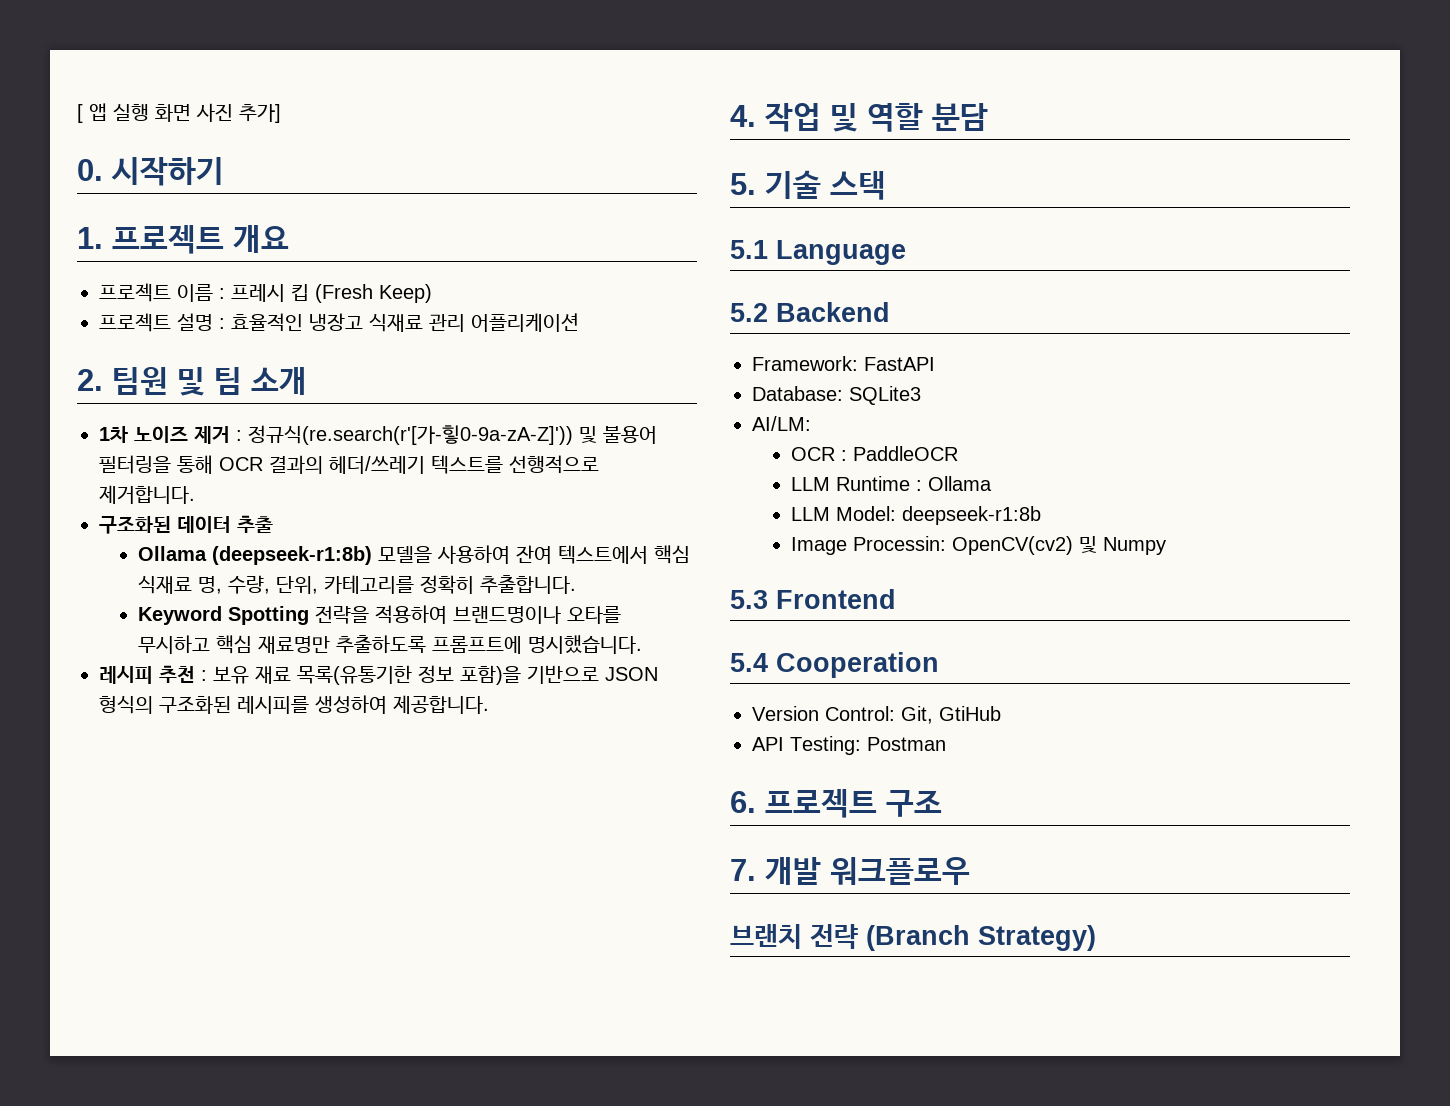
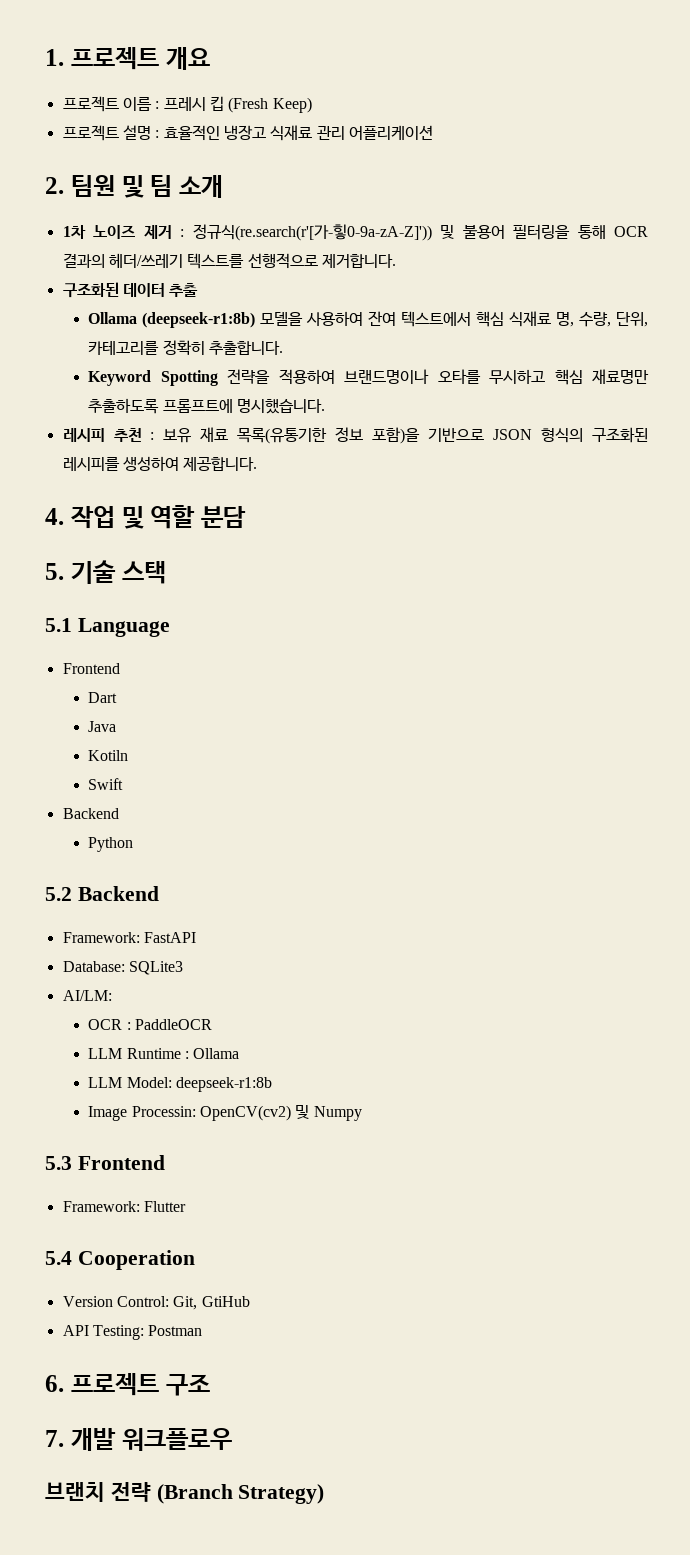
- [ 앱 실행 화면 사진 추가]
- 0. 시작하기
  5.1 Language
+ Frontend
+ Dart
+ Java
+ Kotiln
+ Swift
+ Backend
+ Python
+ Framework: Flutter

